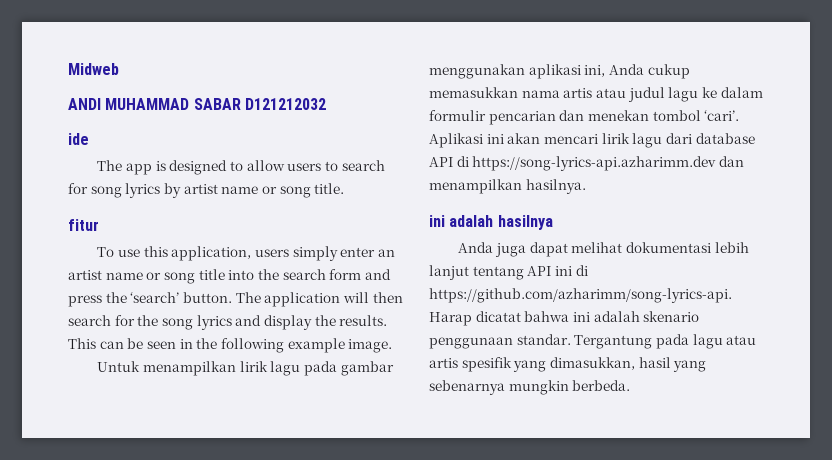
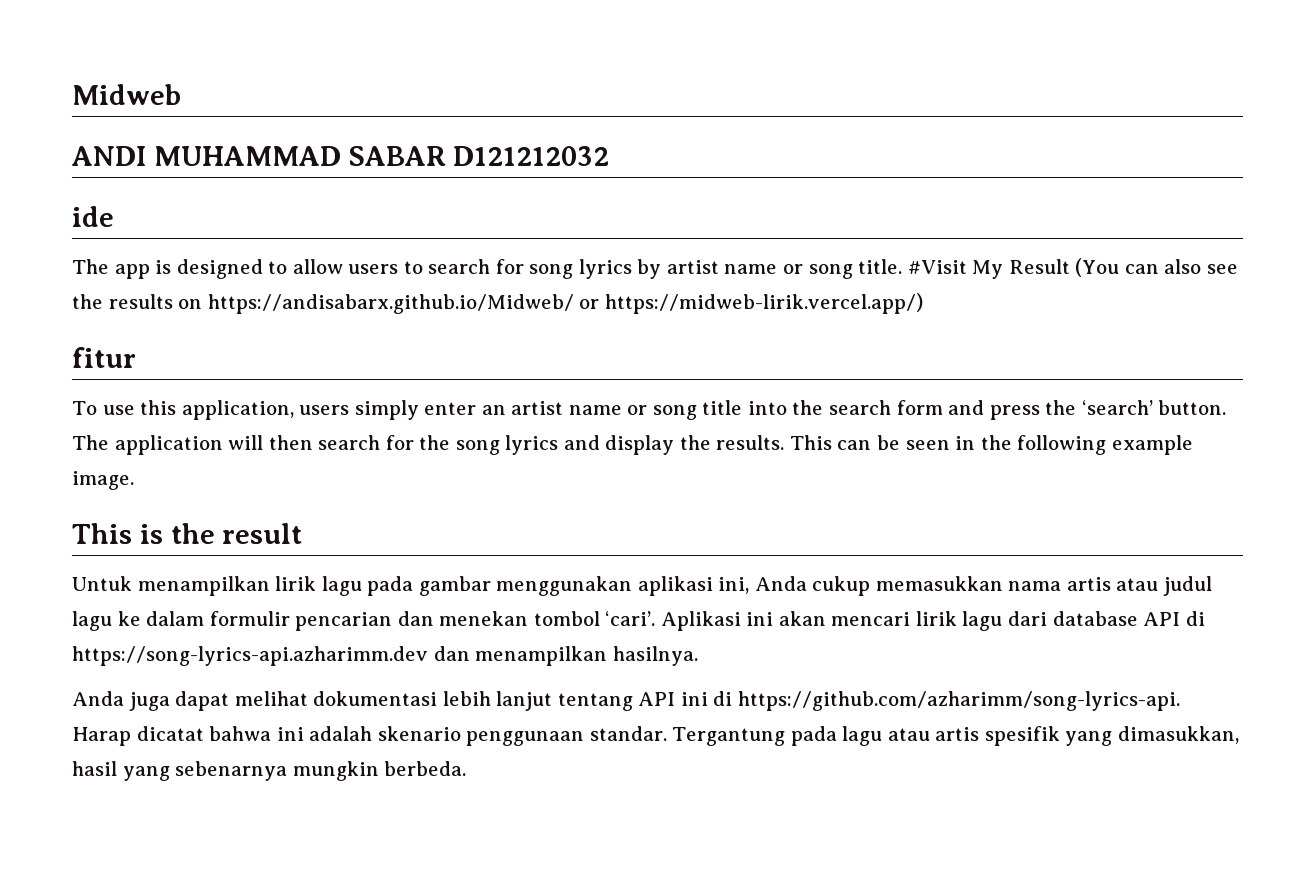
+ #Visit My Result (You can also see the results on https://andisabarx.github.io/Midweb/ or https://midweb-lirik.vercel.app/)
+ This is the result
- ini adalah hasilnya

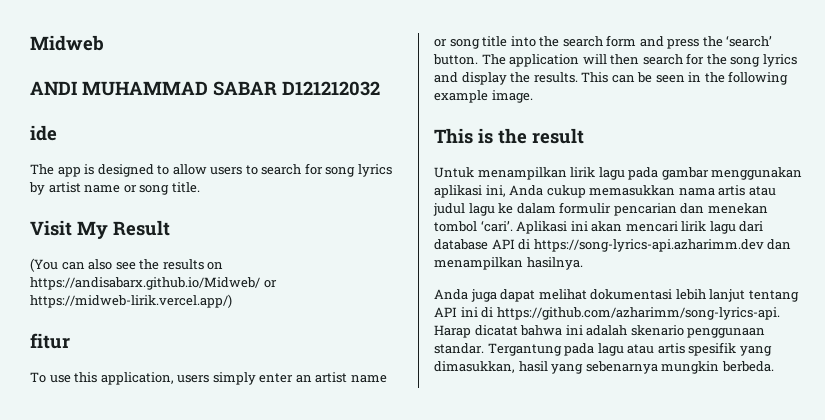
- The app is designed to allow users to search for song lyrics by artist name or song title. #Visit My Result (You can also see the results on https://andisabarx.github.io/Midweb/ or https://midweb-lirik.vercel.app/)
+ The app is designed to allow users to search for song lyrics by artist name or song title.
+ Visit My Result
+ (You can also see the results on https://andisabarx.github.io/Midweb/ or https://midweb-lirik.vercel.app/)

